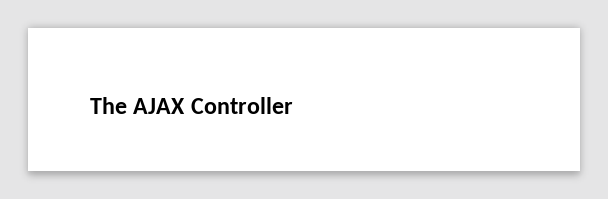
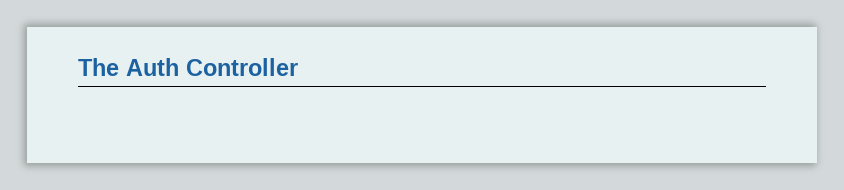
- The AJAX Controller
+ The Auth Controller

